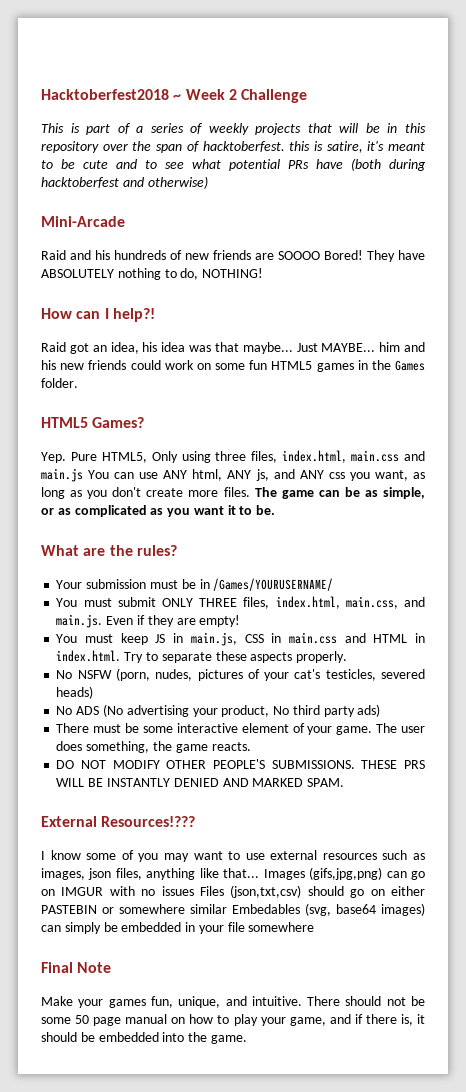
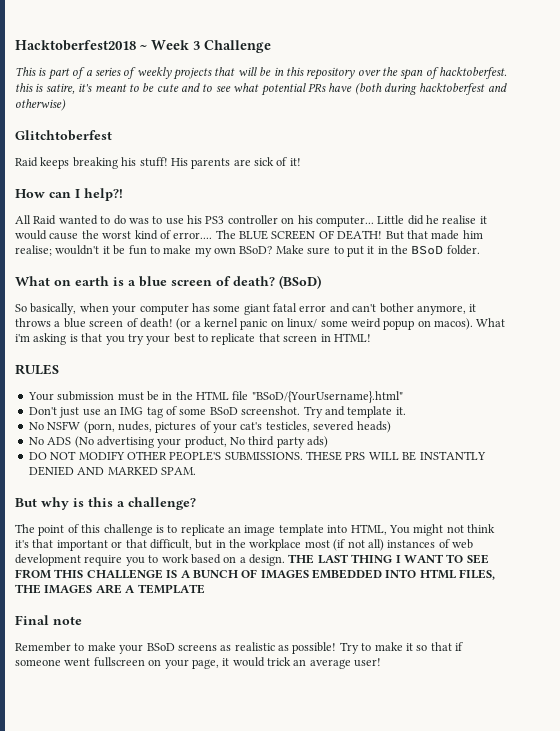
- Hacktoberfest2018 ~ Week 2 Challenge
+ Hacktoberfest2018 ~ Week 3 Challenge
- Mini-Arcade
- Raid and his hundreds of new friends are SOOOO Bored! They have ABSOLUTELY nothing to do, NOTHING!
+ Glitchtoberfest
+ Raid keeps breaking his stuff! His parents are sick of it!
  How can I help?!
- Raid got an idea, his idea was that maybe... Just MAYBE... him and his new friends could work on some fun HTML5 games in the Games folder.
+ All Raid wanted to do was to use his PS3 controller on his computer... Little did he realise it would cause the worst kind of error.... The BLUE SCREEN OF DEATH! But that made him realise; wouldn't it be fun to make my own BSoD? Make sure to put it in the BSoD folder.
- HTML5 Games?
- Yep. Pure HTML5, Only using three files, index.html, main.css and main.js You can use ANY html, ANY js, and ANY css you want, as long as you don't create more files. The game can be as simple, or as complicated as you want it to be.
- What are the rules?
+ What on earth is a blue screen of death? (BSoD)
+ So basically, when your computer has some giant fatal error and can't bother anymore, it throws a blue screen of death! (or a kernel panic on linux/ some weird popup on macos). What i'm asking is that you try your best to replicate that screen in HTML!
+ RULES
- Your submission must be in /Games/YOURUSERNAME/
- You must submit ONLY THREE files, index.html, main.css, and main.js. Even if they are empty!
- You must keep JS in main.js, CSS in main.css and HTML in index.html. Try to separate these aspects properly.
+ Your submission must be in the HTML file "BSoD/{YourUsername}.html"
+ Don't just use an IMG tag of some BSoD screenshot. Try and template it.
- There must be some interactive element of your game. The user does something, the game reacts.
- External Resources!???
- I know some of you may want to use external resources such as images, json files, anything like that... Images (gifs,jpg,png) can go on IMGUR with no issues Files (json,txt,csv) should go on either PASTEBIN or somewhere similar Embedables (svg, base64 images) can simply be embedded in your file somewhere
- Final Note
- Make your games fun, unique, and intuitive. There should not be some 50 page manual on how to play your game, and if there is, it should be embedded into the game.
+ But why is this a challenge?
+ The point of this challenge is to replicate an image template into HTML, You might not think it's that important or that difficult, but in the workplace most (if not all) instances of web development require you to work based on a design. THE LAST THING I WANT TO SEE FROM THIS CHALLENGE IS A BUNCH OF IMAGES EMBEDDED INTO HTML FILES, THE IMAGES ARE A TEMPLATE
+ Final note
+ Remember to make your BSoD screens as realistic as possible! Try to make it so that if someone went fullscreen on your page, it would trick an average user!

